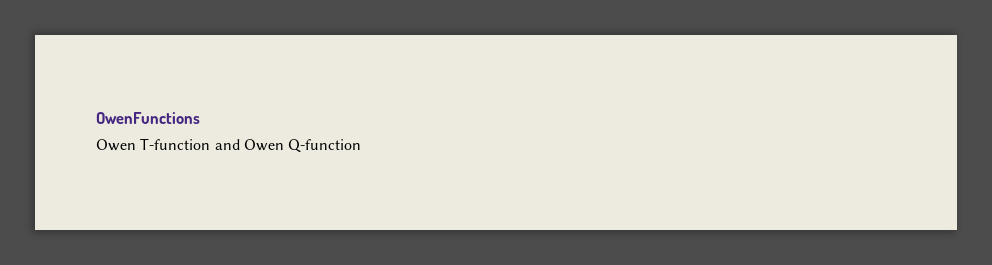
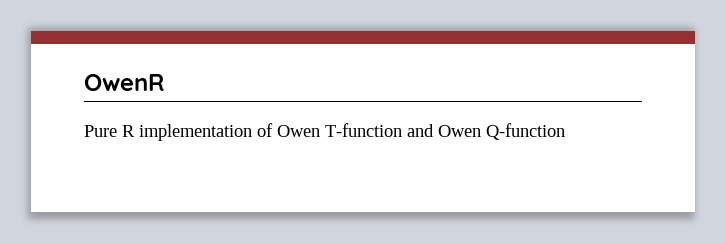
- OwenFunctions
- Owen T-function and Owen Q-function
+ OwenR
+ Pure R implementation of Owen T-function and Owen Q-function

